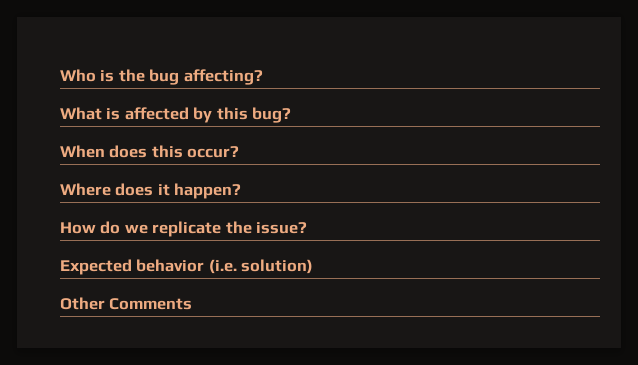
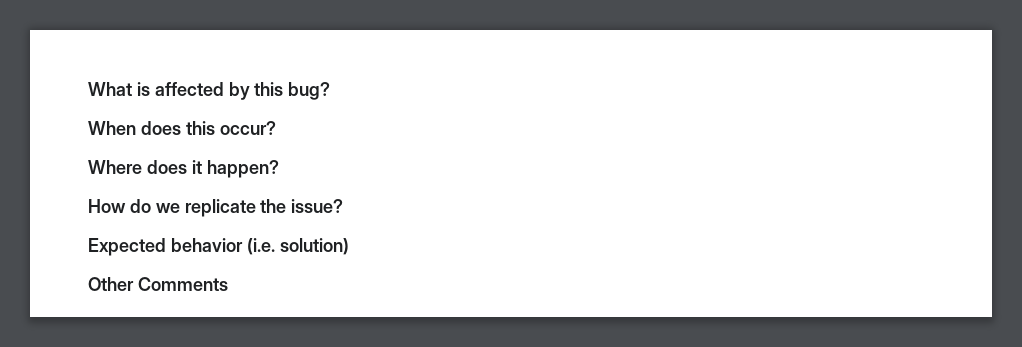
- Who is the bug affecting?

